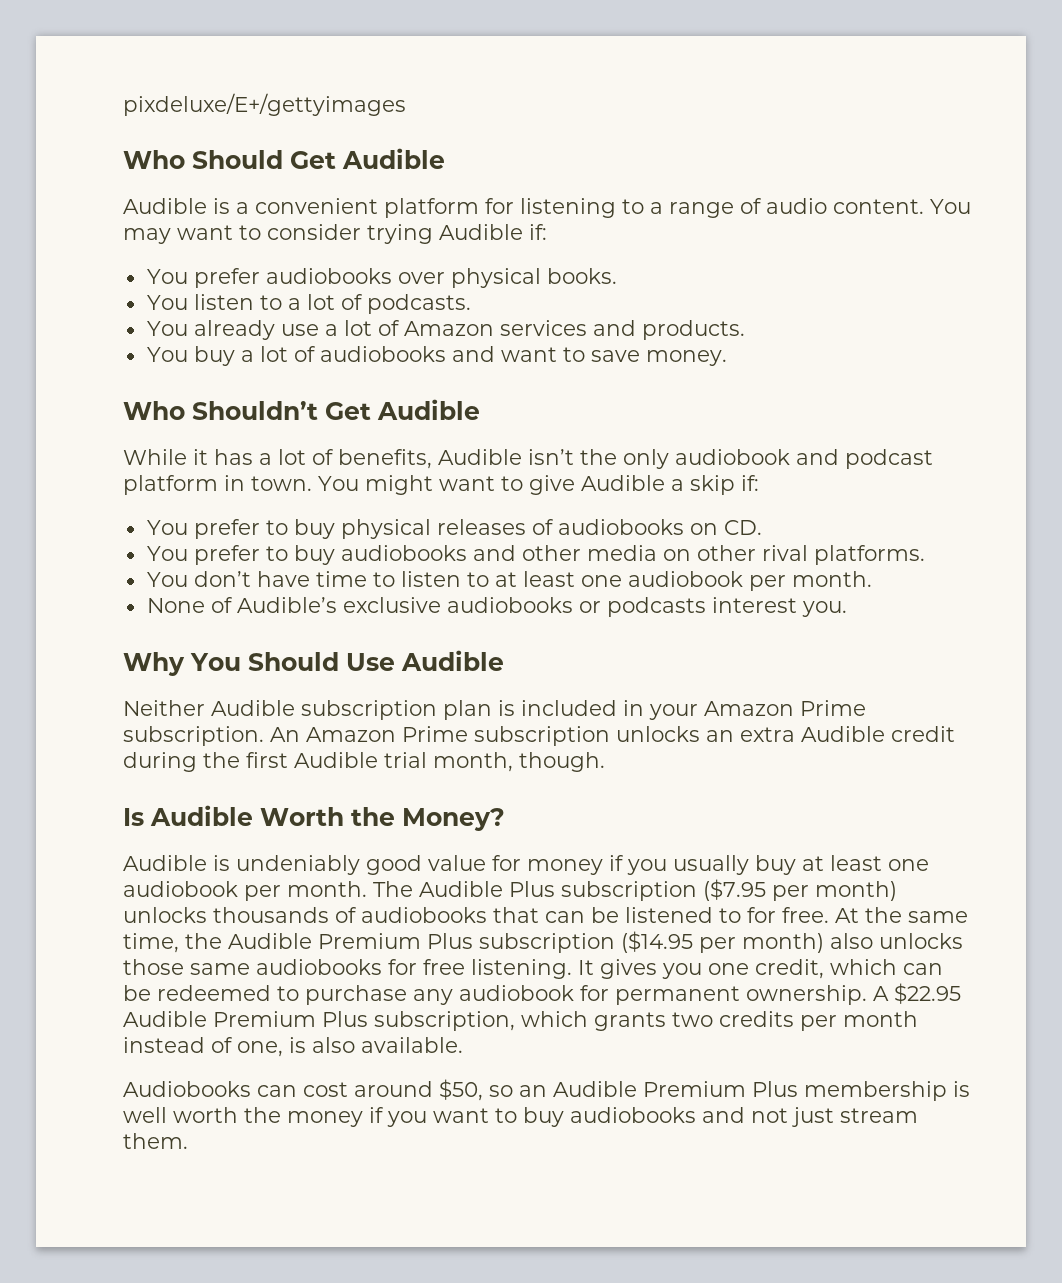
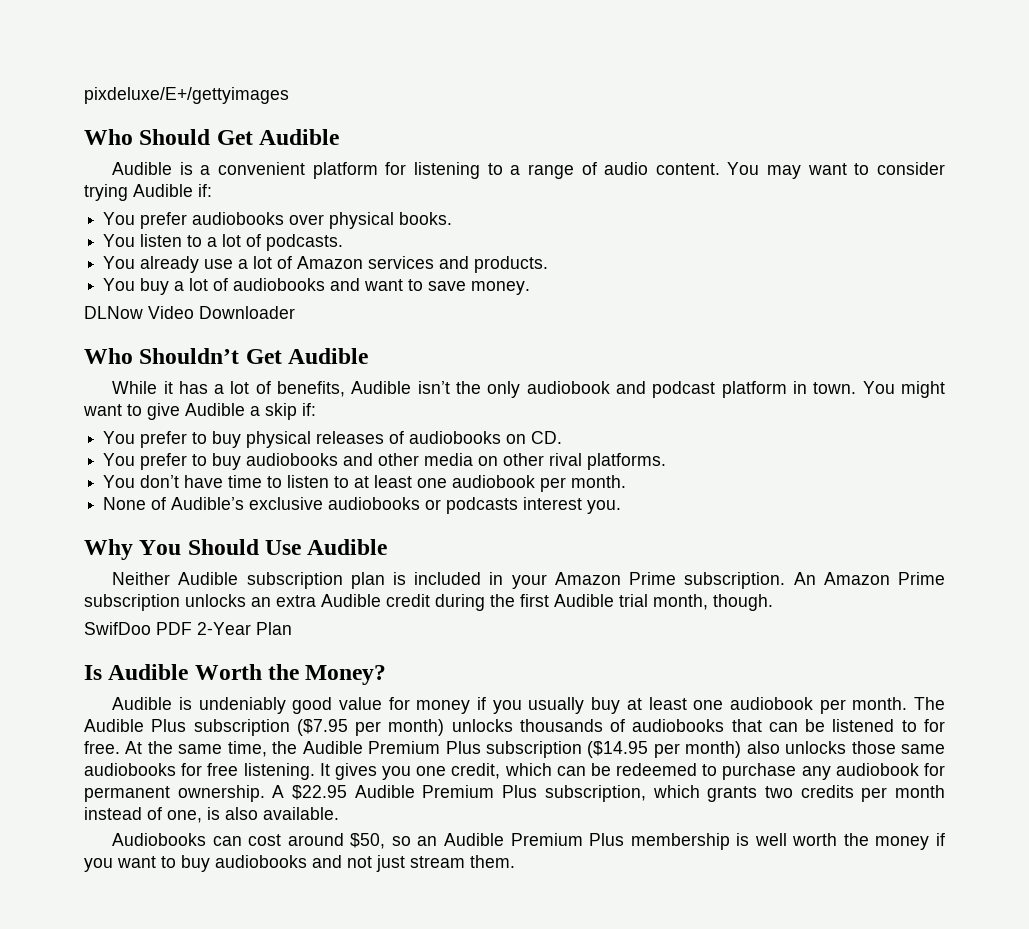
+ DLNow Video Downloader
+ SwifDoo PDF 2-Year Plan

